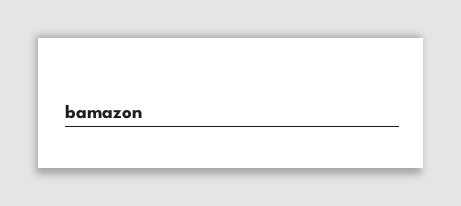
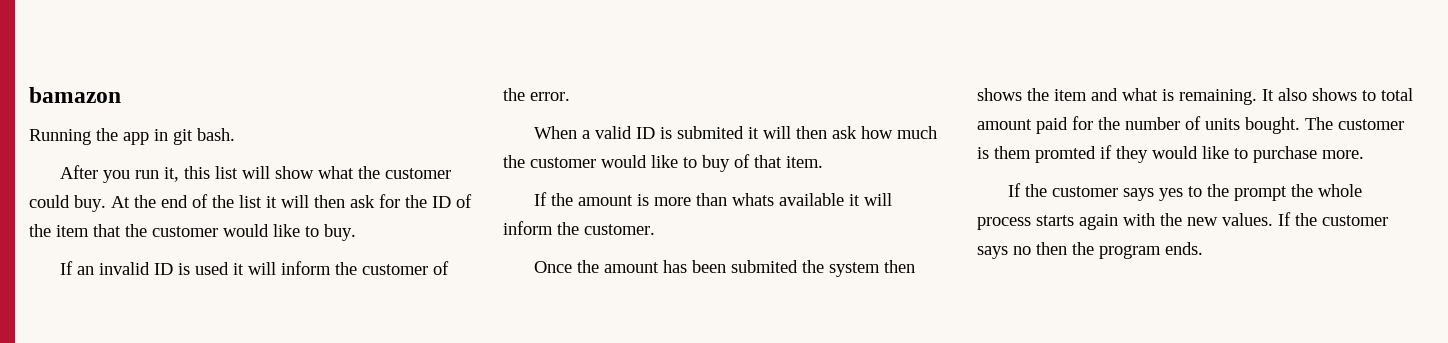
+ Running the app in git bash.
+ After you run it, this list will show what the customer could buy. At the end of the list it will then ask for the ID of the item that the customer would like to buy.
+ If an invalid ID is used it will inform the customer of the error.
+ When a valid ID is submited it will then ask how much the customer would like to buy of that item.
+ If the amount is more than whats available it will inform the customer.
+ Once the amount has been submited the system then shows the item and what is remaining. It also shows to total amount paid for the number of units bought. The customer is them promted if they would like to purchase more.
+ If the customer says yes to the prompt the whole process starts again with the new values. If the customer says no then the program ends.

